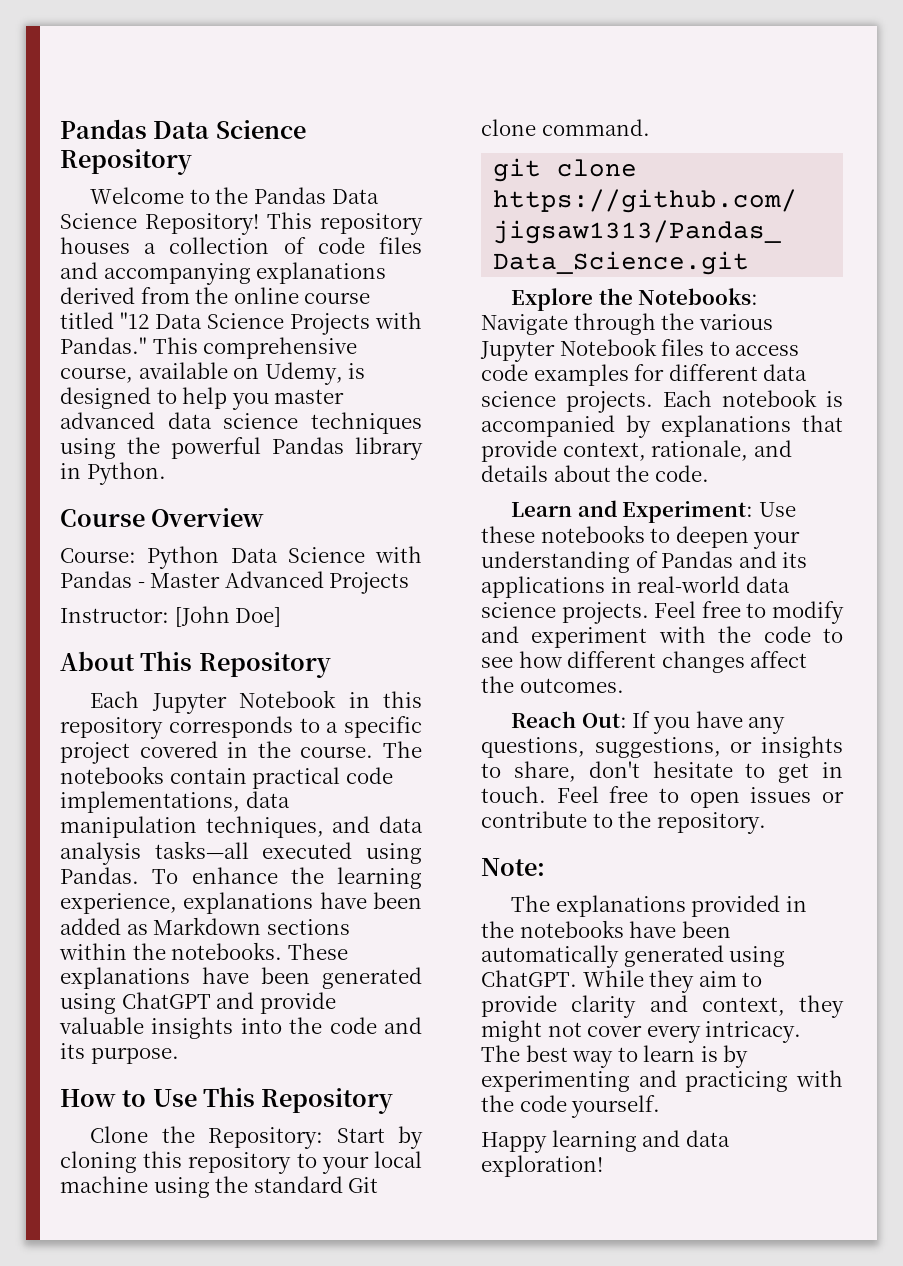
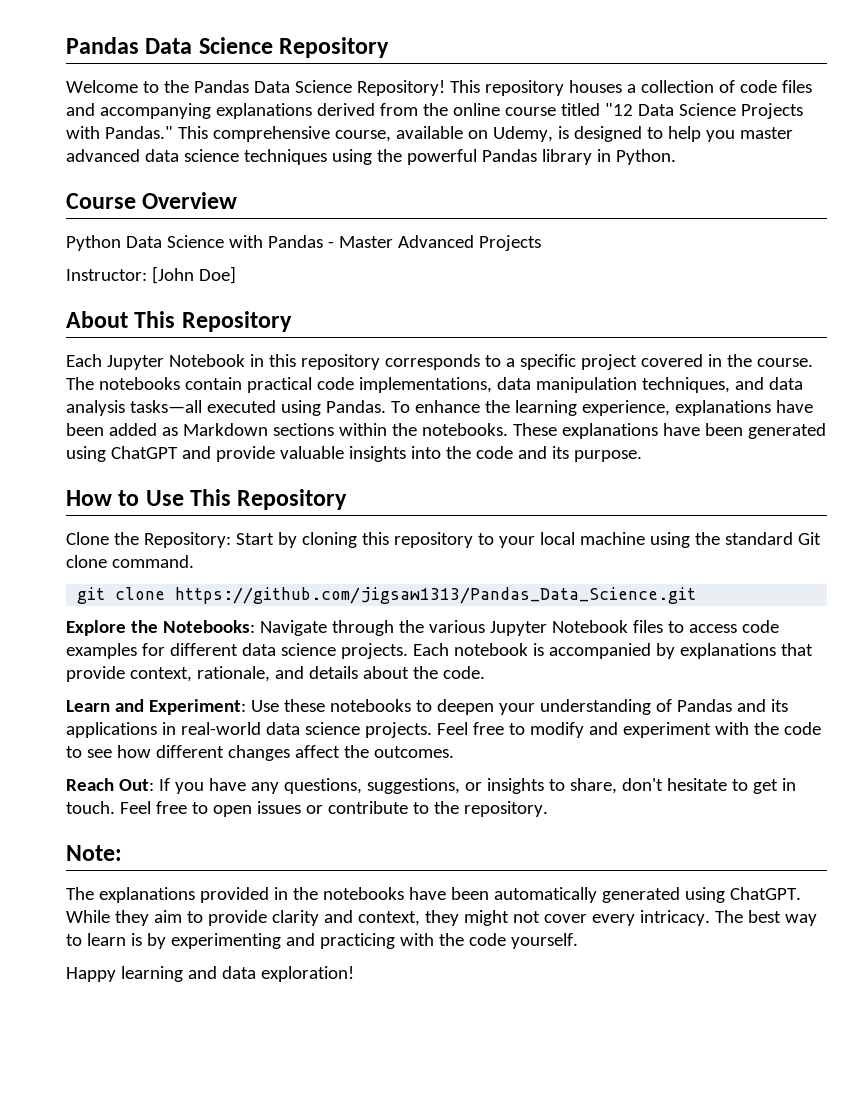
- Course: Python Data Science with Pandas - Master Advanced Projects
+ Python Data Science with Pandas - Master Advanced Projects

